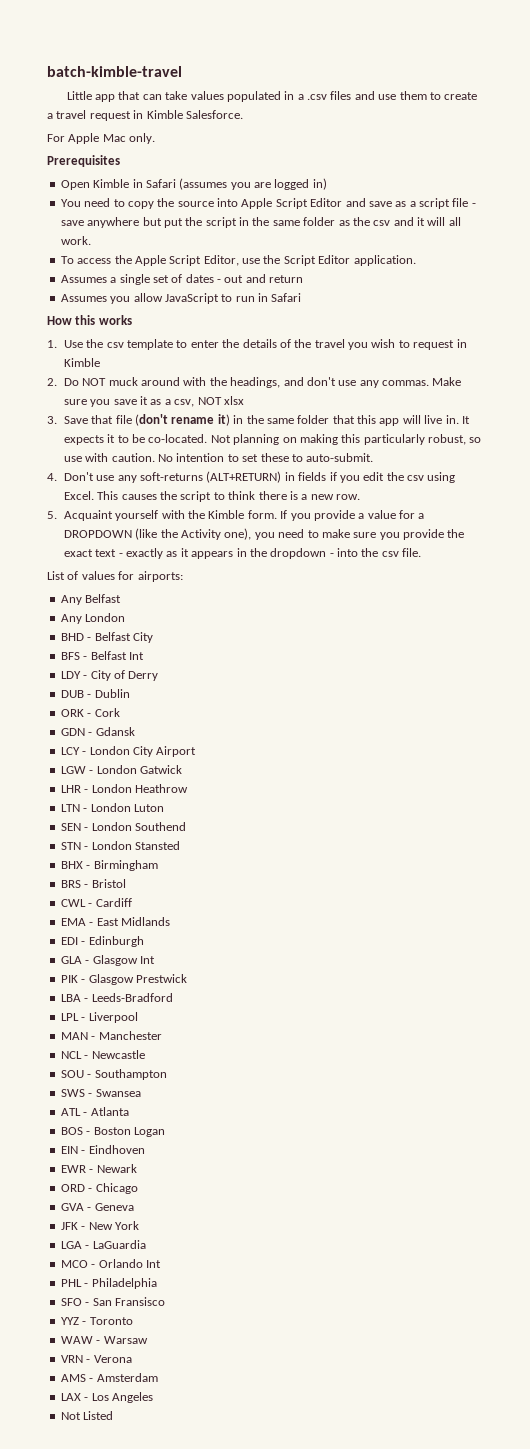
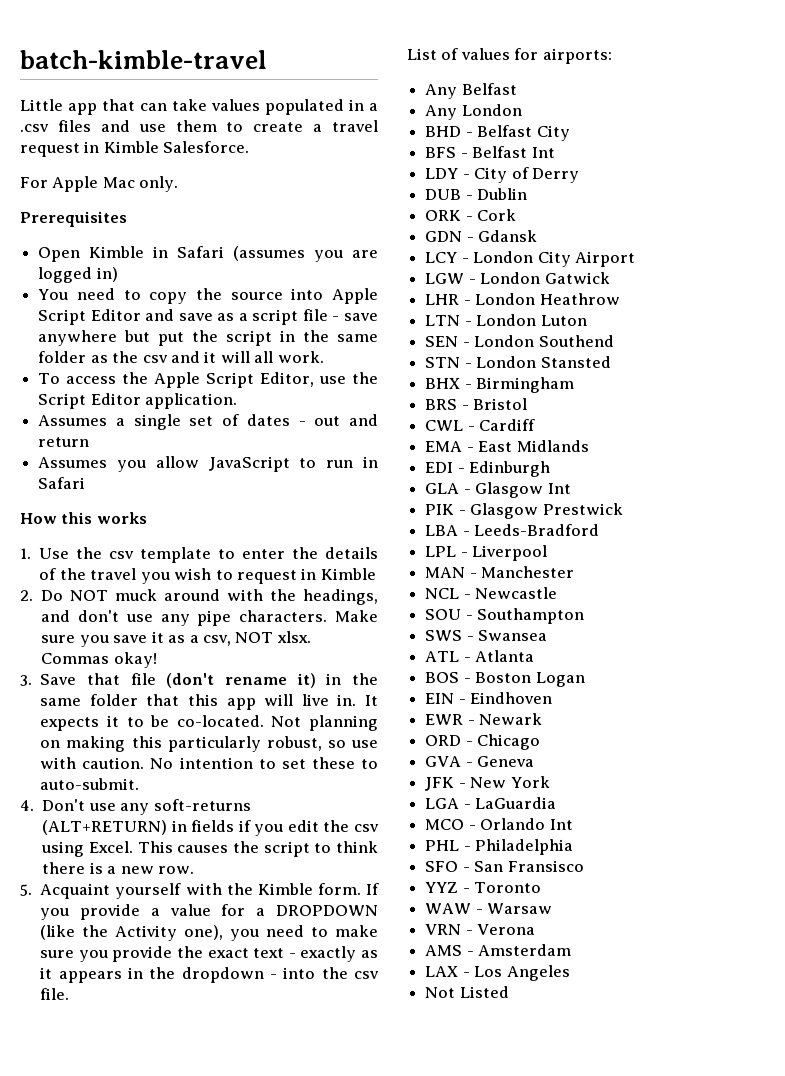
- 2. Do NOT muck around with the headings, and don't use any commas.
+ 2. Do NOT muck around with the headings, and don't use any pipe characters.
- Make sure you save it as a csv, NOT xlsx
+ Make sure you save it as a csv, NOT xlsx. Commas okay!

